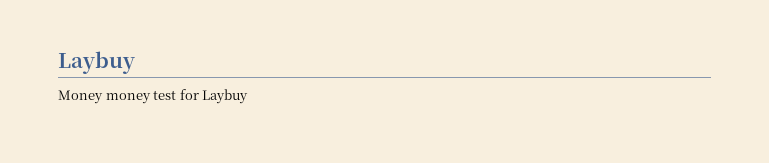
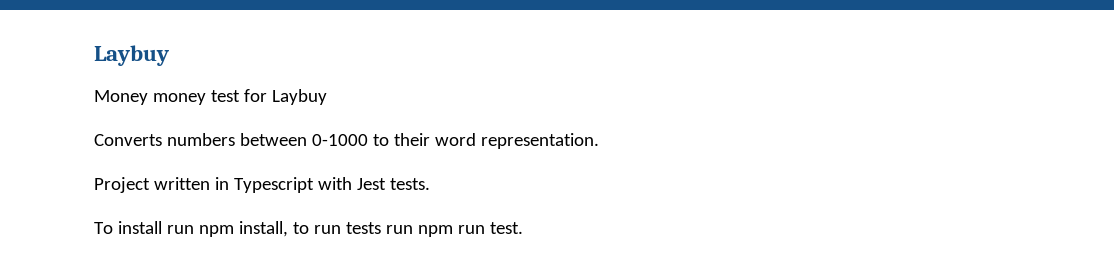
+ Converts numbers between 0-1000 to their word representation.
+ Project written in Typescript with Jest tests.
+ To install run npm install, to run tests run npm run test.

